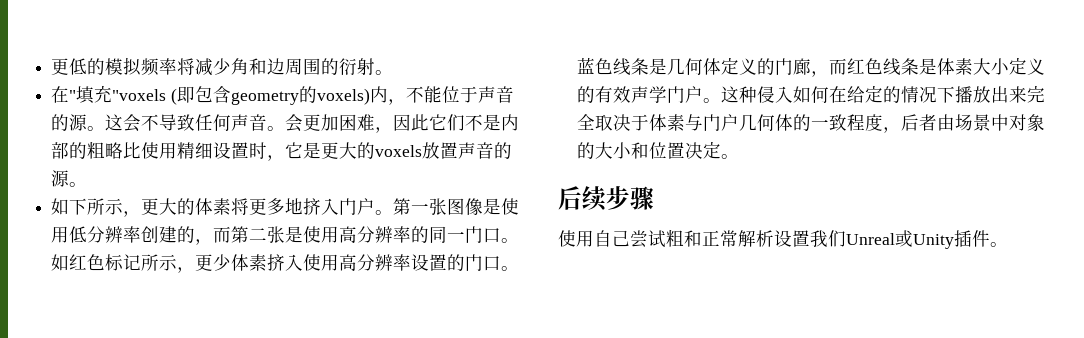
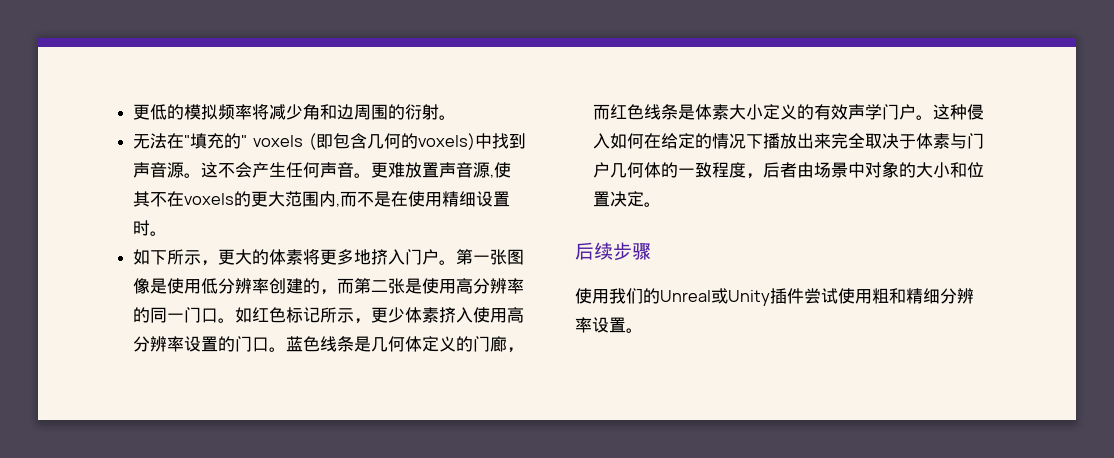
- 在"填充"voxels (即包含geometry的voxels)内，不能位于声音的源。这会不导致任何声音。会更加困难，因此它们不是内部的粗略比使用精细设置时，它是更大的voxels放置声音的源。
+ 无法在"填充的" voxels (即包含几何的voxels)中找到声音源。这不会产生任何声音。更难放置声音源,使其不在voxels的更大范围内,而不是在使用精细设置时。
- 使用自己尝试粗和正常解析设置我们Unreal或Unity插件。
+ 使用我们的Unreal或Unity插件尝试使用粗和精细分辨率设置。

